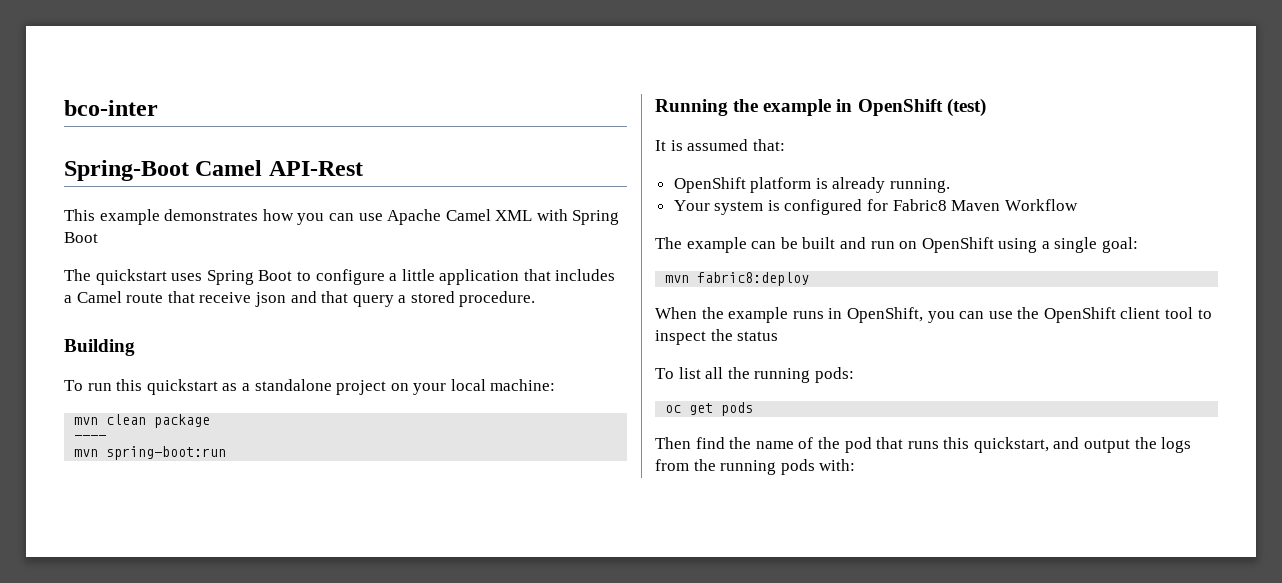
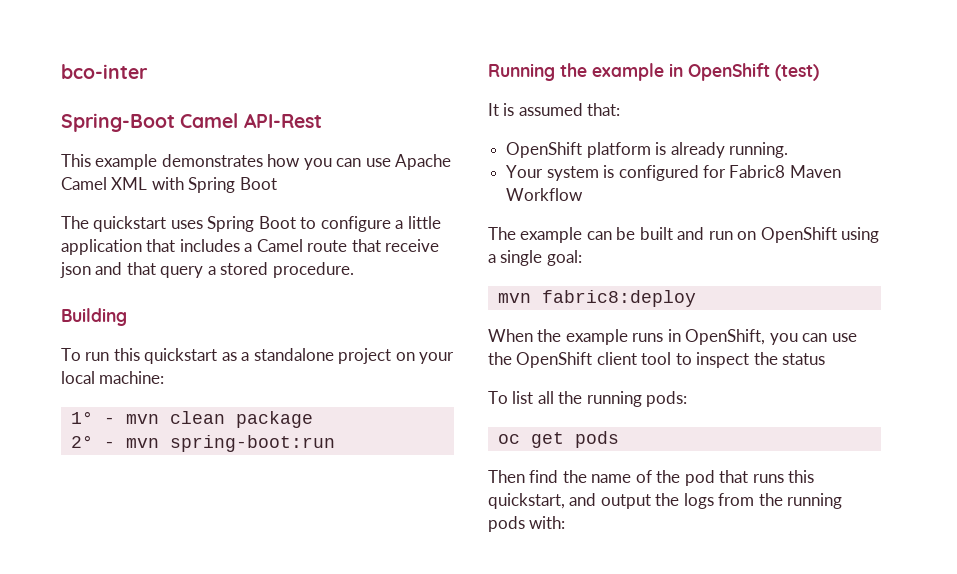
- mvn clean package
+ 1° - mvn clean package
- ----
- mvn spring-boot:run
+ 2° - mvn spring-boot:run

